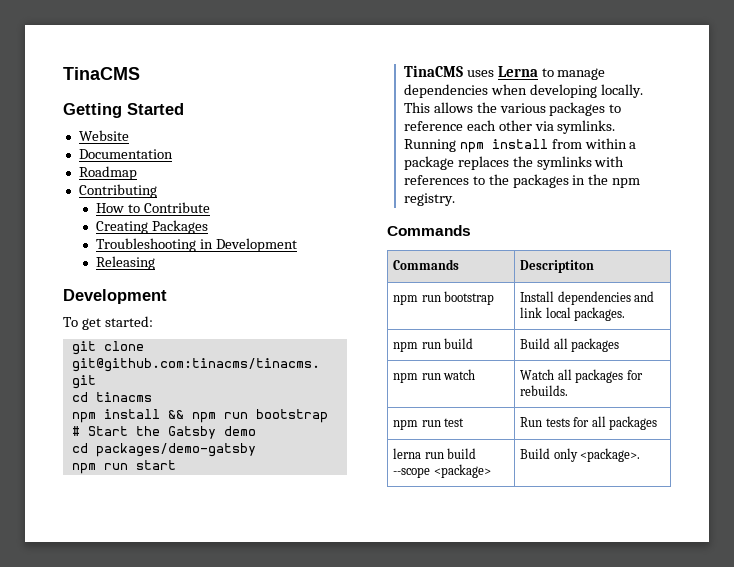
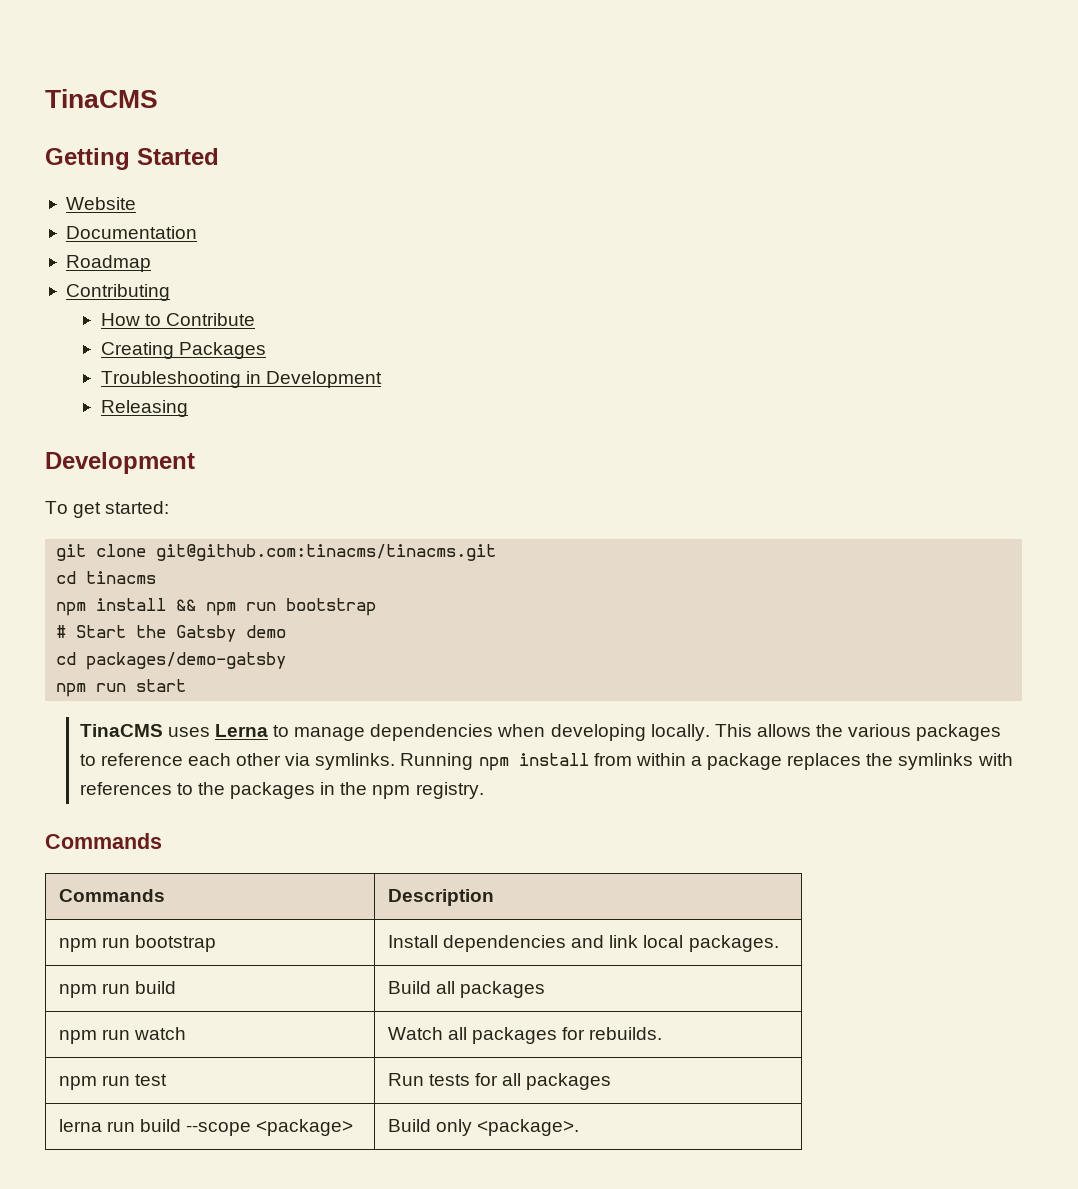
- Commands | Descriptiton
+ Commands | Description

